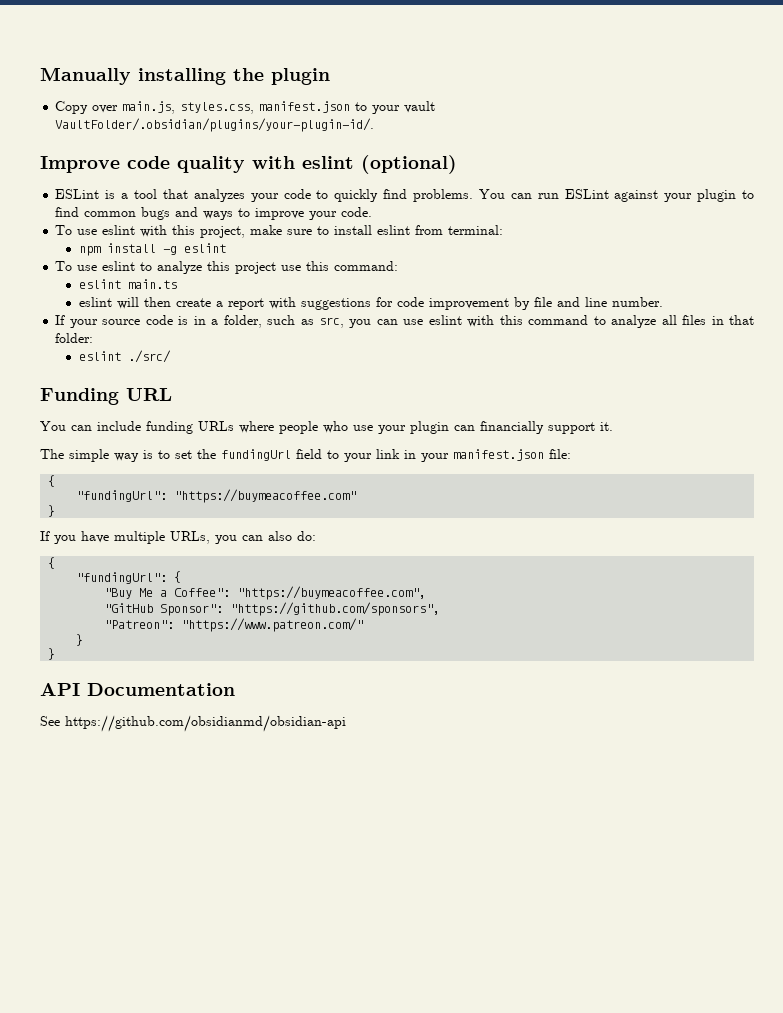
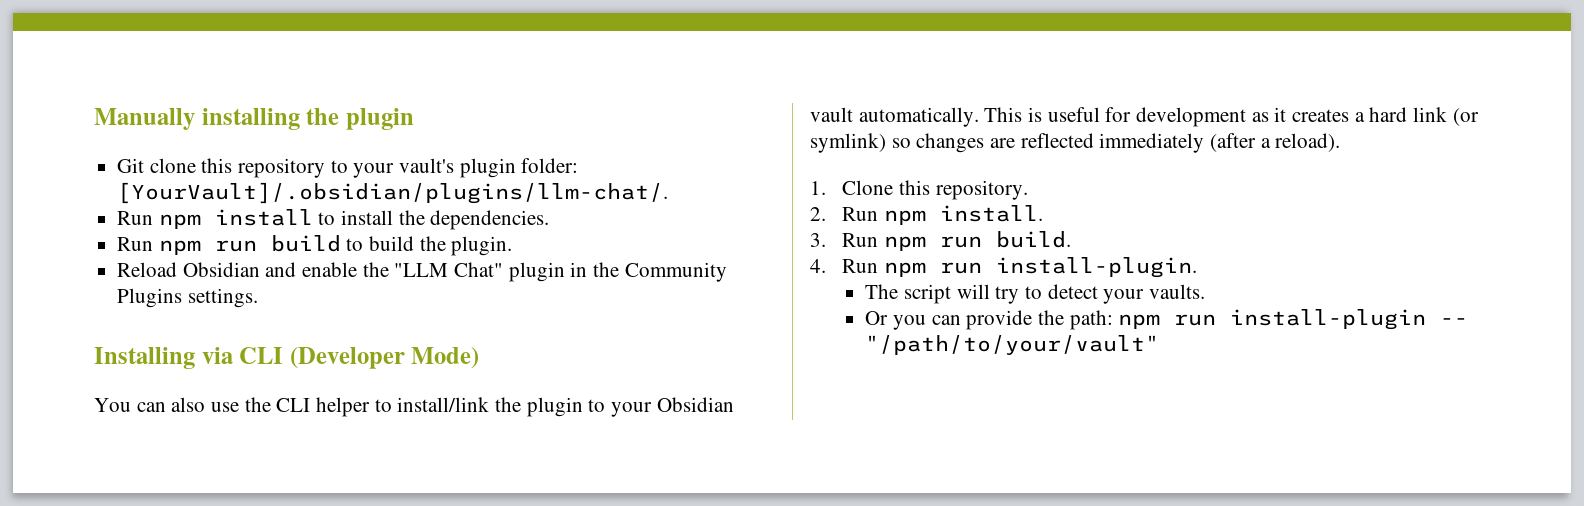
- Copy over main.js, styles.css, manifest.json to your vault VaultFolder/.obsidian/plugins/your-plugin-id/.
- Improve code quality with eslint (optional)
- ESLint is a tool that analyzes your code to quickly find problems. You can run ESLint against your plugin to find common bugs and ways to improve your code.
- To use eslint with this project, make sure to install eslint from terminal:
- npm install -g eslint
- To use eslint to analyze this project use this command:
- eslint main.ts
- eslint will then create a report with suggestions for code improvement by file and line number.
- If your source code is in a folder, such as src, you can use eslint with this command to analyze all files in that folder:
- eslint ./src/
- Funding URL
- You can include funding URLs where people who use your plugin can financially support it.
- The simple way is to set the fundingUrl field to your link in your manifest.json file:
- {
- "fundingUrl": "https://buymeacoffee.com"
- }
- If you have multiple URLs, you can also do:
- {
- "fundingUrl": {
- "Buy Me a Coffee": "https://buymeacoffee.com",
- "GitHub Sponsor": "https://github.com/sponsors",
- "Patreon": "https://www.patreon.com/"
- }
- }
- API Documentation
- See https://github.com/obsidianmd/obsidian-api
+ Git clone this repository to your vault's plugin folder: [YourVault]/.obsidian/plugins/llm-chat/.
+ Run npm install to install the dependencies.
+ Run npm run build to build the plugin.
+ Reload Obsidian and enable the "LLM Chat" plugin in the Community Plugins settings.
+ Installing via CLI (Developer Mode)
+ You can also use the CLI helper to install/link the plugin to your Obsidian vault automatically. This is useful for development as it creates a hard link (or symlink) so changes are reflected immediately (after a reload).
+ 1. Clone this repository.
+ 2. Run npm install.
+ 3. Run npm run build.
+ 4. Run npm run install-plugin.
+ The script will try to detect your vaults.
+ Or you can provide the path: npm run install-plugin -- "/path/to/your/vault"

